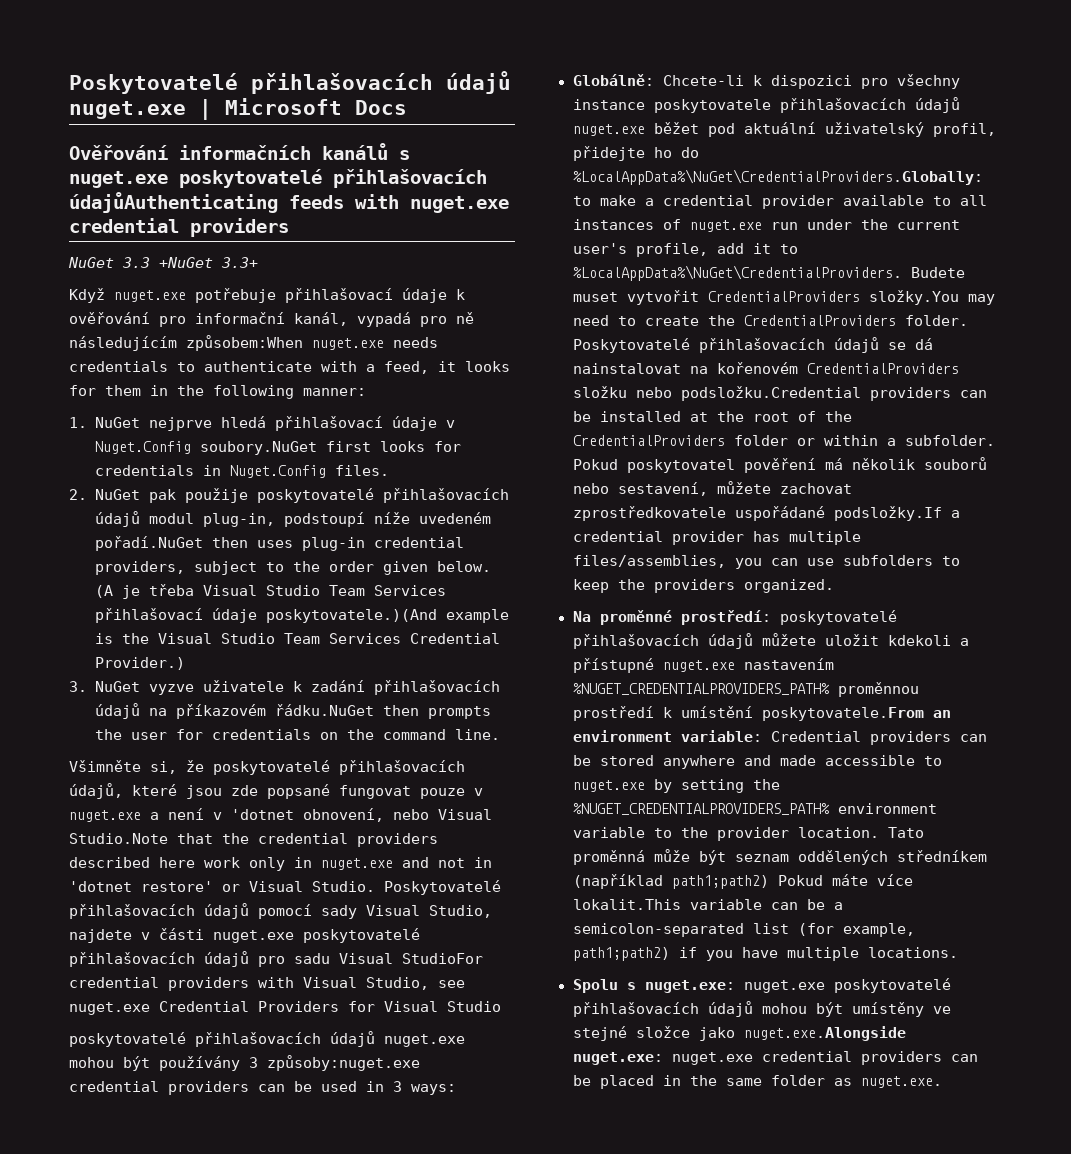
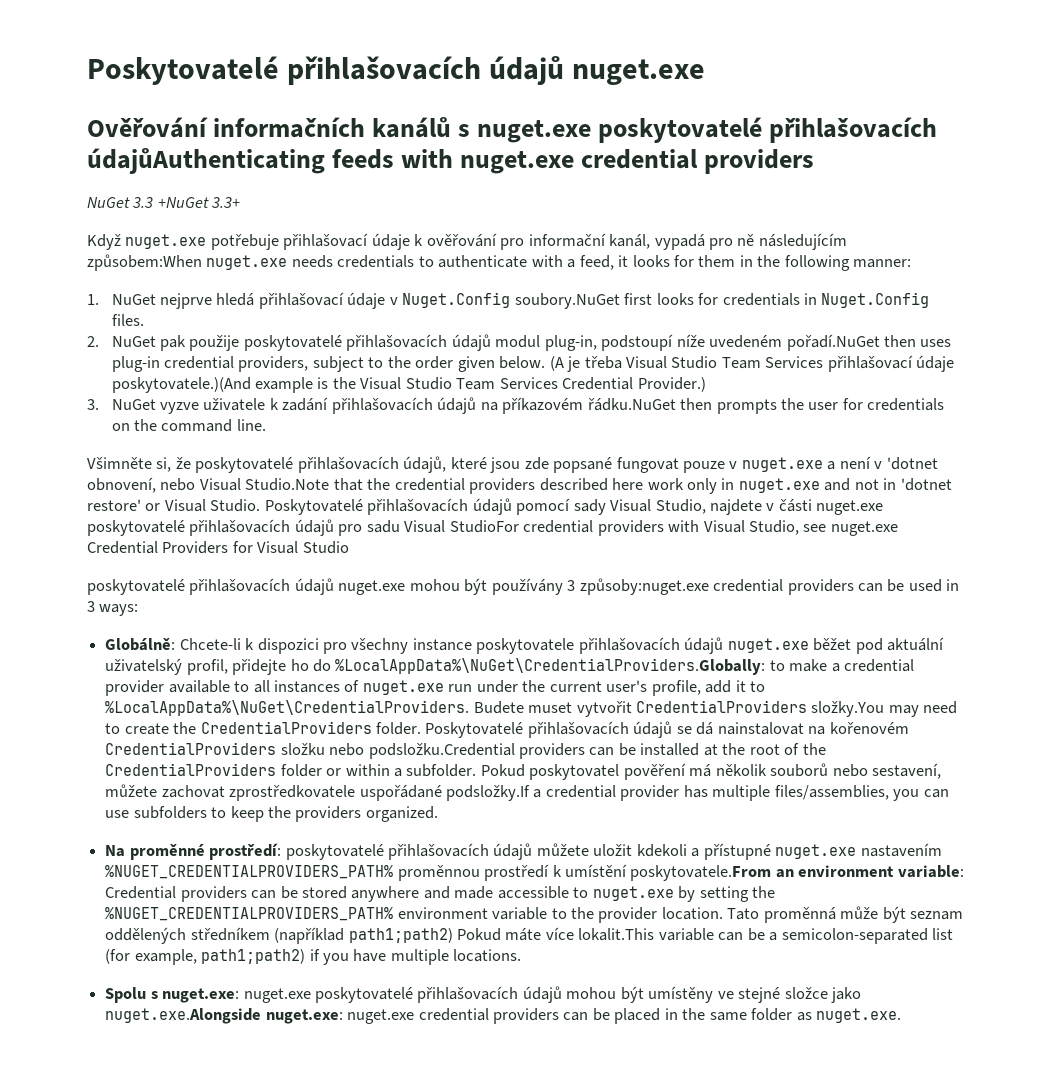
- Poskytovatelé přihlašovacích údajů nuget.exe | Microsoft Docs
+ Poskytovatelé přihlašovacích údajů nuget.exe

